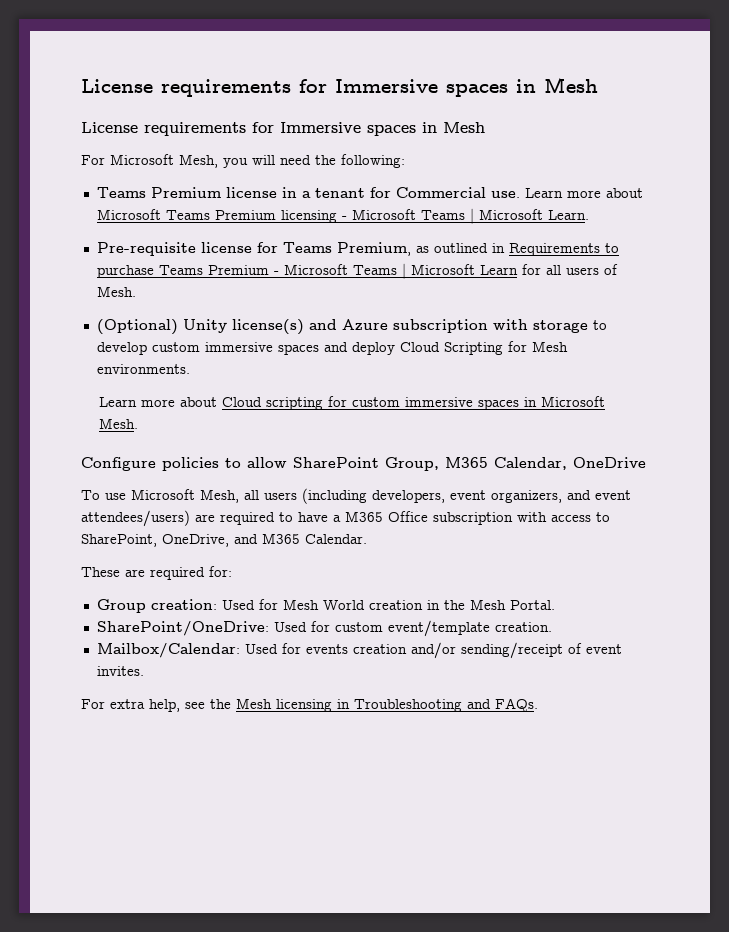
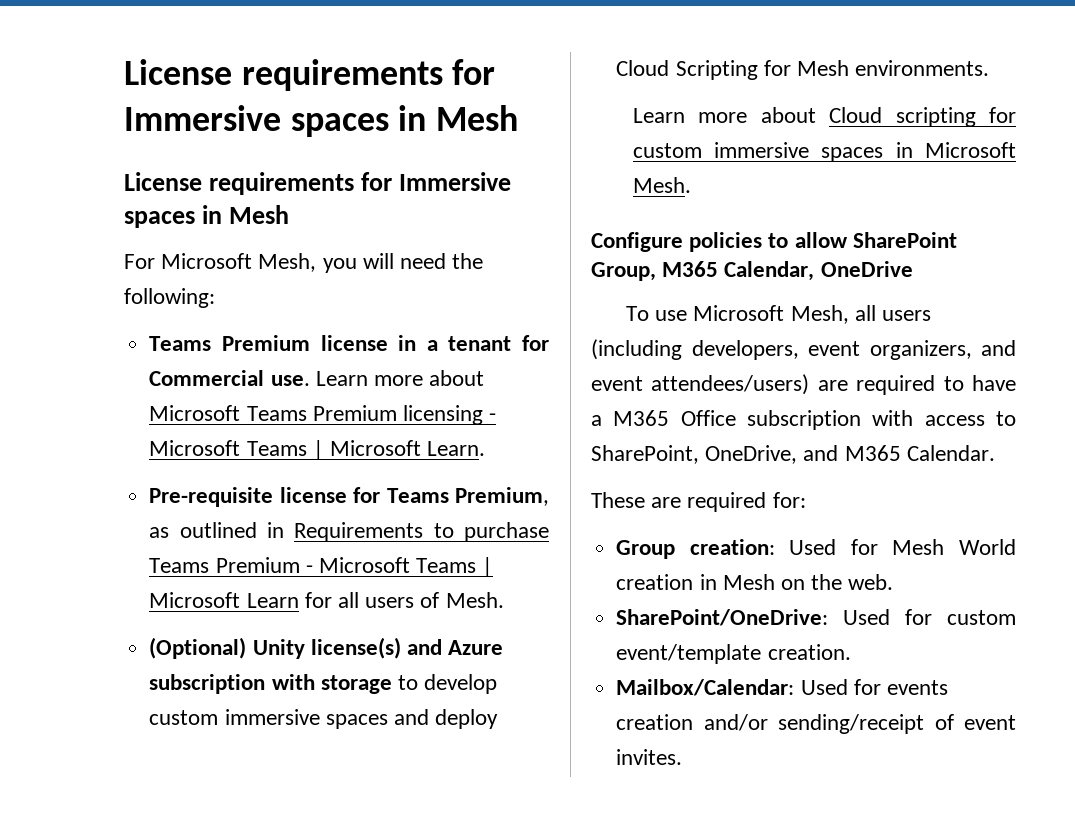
- Group creation: Used for Mesh World creation in the Mesh Portal.
+ Group creation: Used for Mesh World creation in Mesh on the web.
- For extra help, see the Mesh licensing in Troubleshooting and FAQs.

